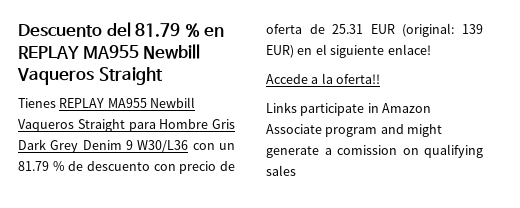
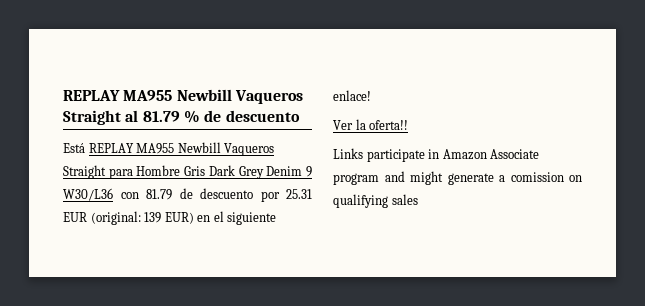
- Descuento del 81.79 % en REPLAY MA955 Newbill Vaqueros Straight
- Tienes REPLAY MA955 Newbill Vaqueros Straight para Hombre Gris Dark Grey Denim 9 W30/L36 con un 81.79 % de descuento con precio de oferta de 25.31 EUR (original: 139 EUR) en el siguiente enlace!
+ REPLAY MA955 Newbill Vaqueros Straight al 81.79 % de descuento
+ Está REPLAY MA955 Newbill Vaqueros Straight para Hombre Gris Dark Grey Denim 9 W30/L36 con 81.79 de descuento por 25.31 EUR (original: 139 EUR) en el siguiente enlace!
- Accede a la oferta!!
+ Ver la oferta!!

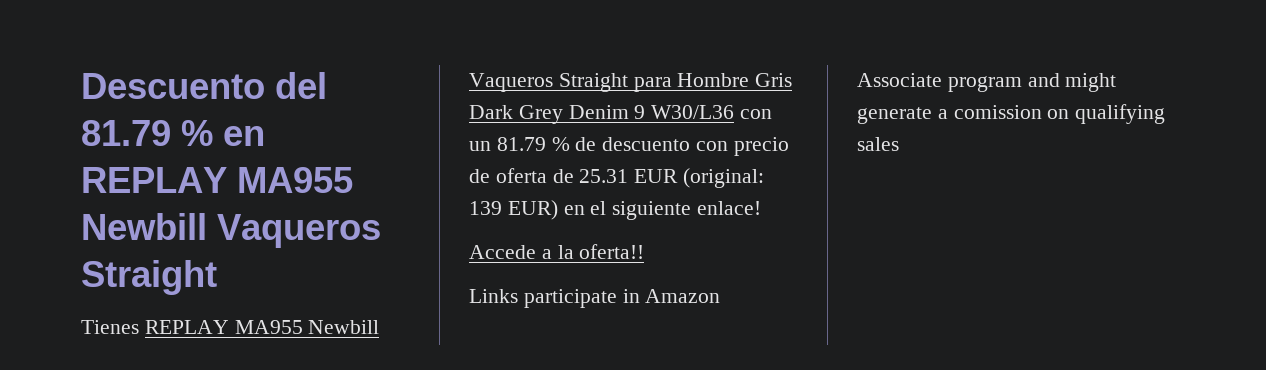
- REPLAY MA955 Newbill Vaqueros Straight al 81.79 % de descuento
- Está REPLAY MA955 Newbill Vaqueros Straight para Hombre Gris Dark Grey Denim 9 W30/L36 con 81.79 de descuento por 25.31 EUR (original: 139 EUR) en el siguiente enlace!
+ Descuento del 81.79 % en REPLAY MA955 Newbill Vaqueros Straight
+ Tienes REPLAY MA955 Newbill Vaqueros Straight para Hombre Gris Dark Grey Denim 9 W30/L36 con un 81.79 % de descuento con precio de oferta de 25.31 EUR (original: 139 EUR) en el siguiente enlace!
- Ver la oferta!!
+ Accede a la oferta!!

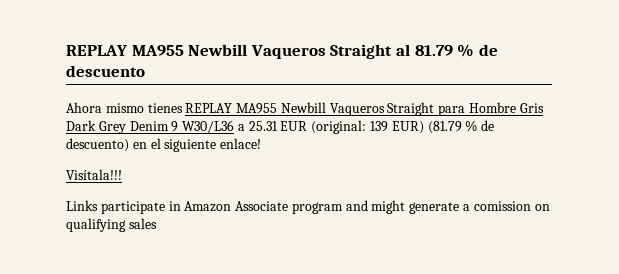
- Descuento del 81.79 % en REPLAY MA955 Newbill Vaqueros Straight
- Tienes REPLAY MA955 Newbill Vaqueros Straight para Hombre Gris Dark Grey Denim 9 W30/L36 con un 81.79 % de descuento con precio de oferta de 25.31 EUR (original: 139 EUR) en el siguiente enlace!
+ REPLAY MA955 Newbill Vaqueros Straight al 81.79 % de descuento
+ Ahora mismo tienes REPLAY MA955 Newbill Vaqueros Straight para Hombre Gris Dark Grey Denim 9 W30/L36 a 25.31 EUR (original: 139 EUR) (81.79 % de descuento) en el siguiente enlace!
- Accede a la oferta!!
+ Visítala!!!

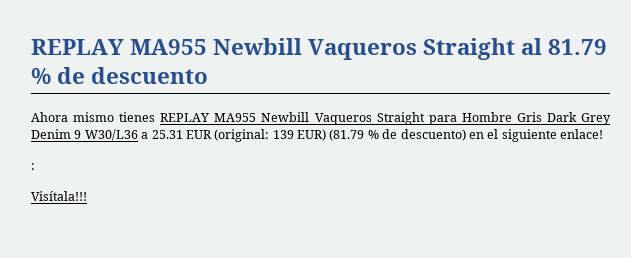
+ :
- Links participate in Amazon Associate program and might generate a comission on qualifying sales

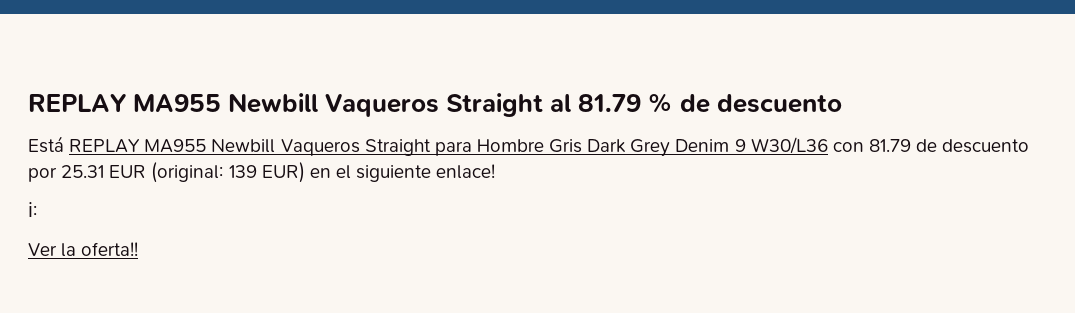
- Ahora mismo tienes REPLAY MA955 Newbill Vaqueros Straight para Hombre Gris Dark Grey Denim 9 W30/L36 a 25.31 EUR (original: 139 EUR) (81.79 % de descuento) en el siguiente enlace!
+ Está REPLAY MA955 Newbill Vaqueros Straight para Hombre Gris Dark Grey Denim 9 W30/L36 con 81.79 de descuento por 25.31 EUR (original: 139 EUR) en el siguiente enlace!
- :
- Visítala!!!
+ ℹ:
+ Ver la oferta!!

